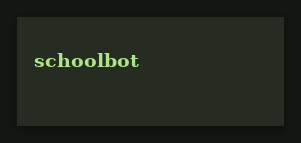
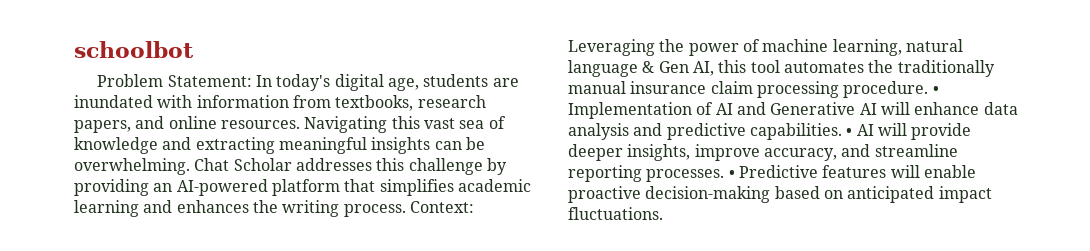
+ Problem Statement: In today's digital age, students are inundated with information from textbooks, research papers, and online resources. Navigating this vast sea of knowledge and extracting meaningful insights can be overwhelming. Chat Scholar addresses this challenge by providing an AI-powered platform that simplifies academic learning and enhances the writing process. Context: Leveraging the power of machine learning, natural language & Gen AI, this tool automates the traditionally manual insurance claim processing procedure. • Implementation of AI and Generative AI will enhance data analysis and predictive capabilities. • AI will provide deeper insights, improve accuracy, and streamline reporting processes. • Predictive features will enable proactive decision-making based on anticipated impact fluctuations.

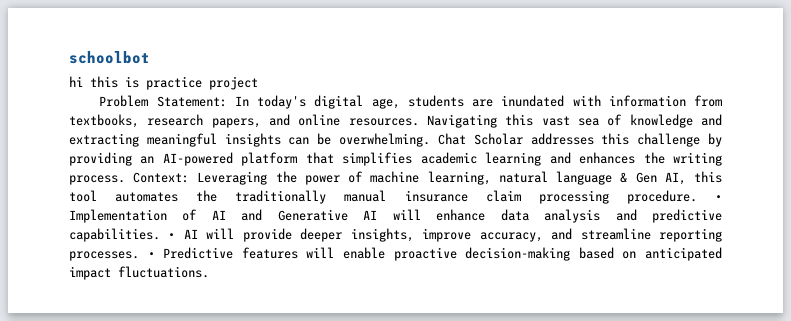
+ hi this is practice project

